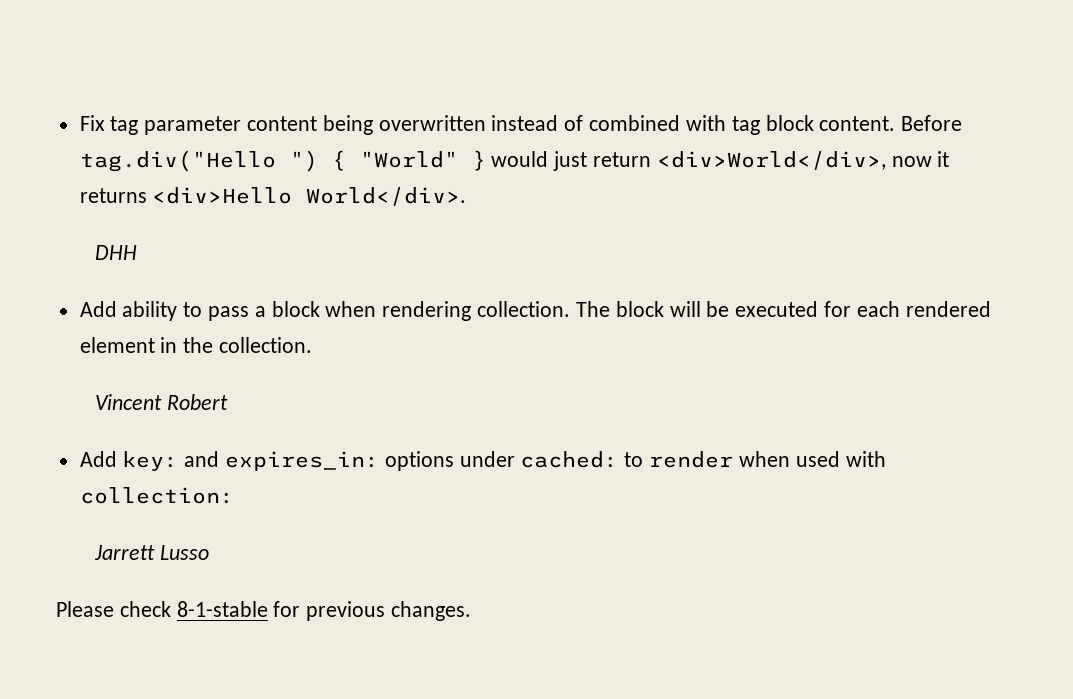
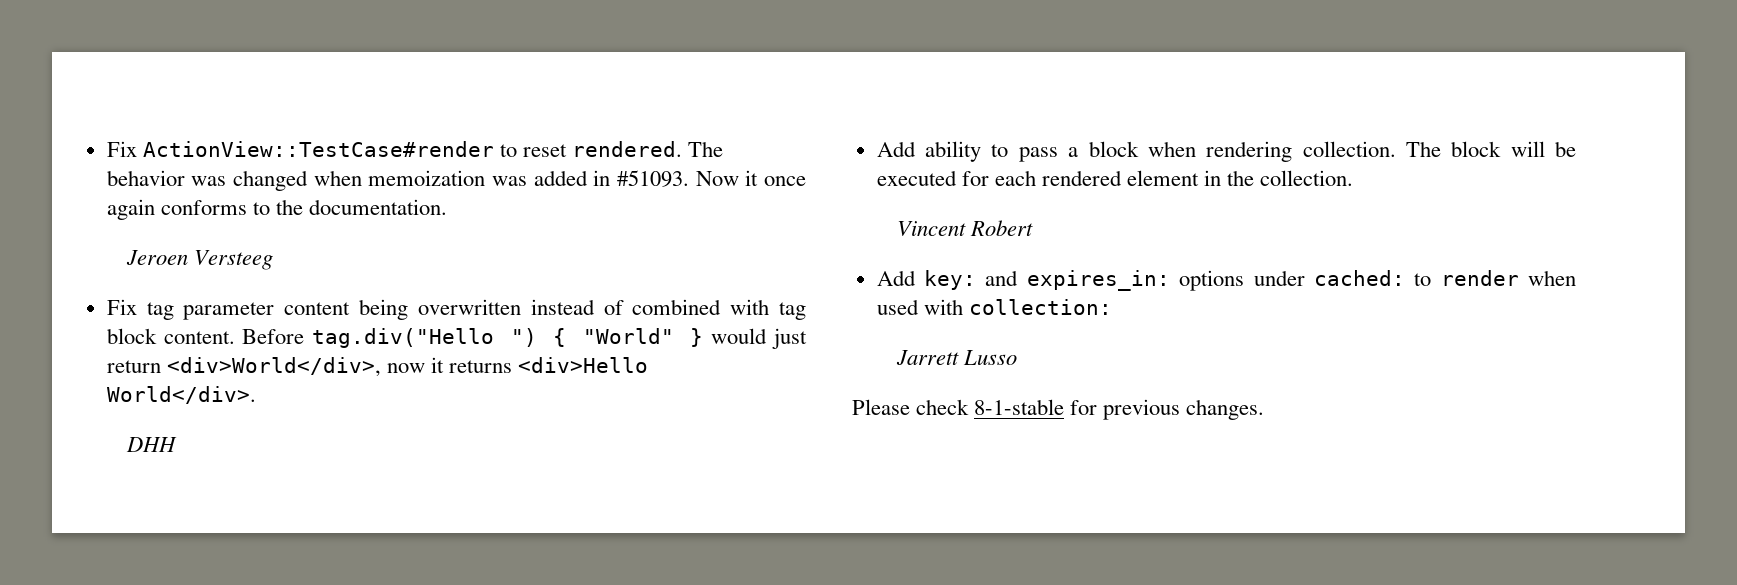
+ Fix ActionView::TestCase#render to reset rendered. The behavior was changed when memoization was added in #51093. Now it once again conforms to the documentation.
+ Jeroen Versteeg

